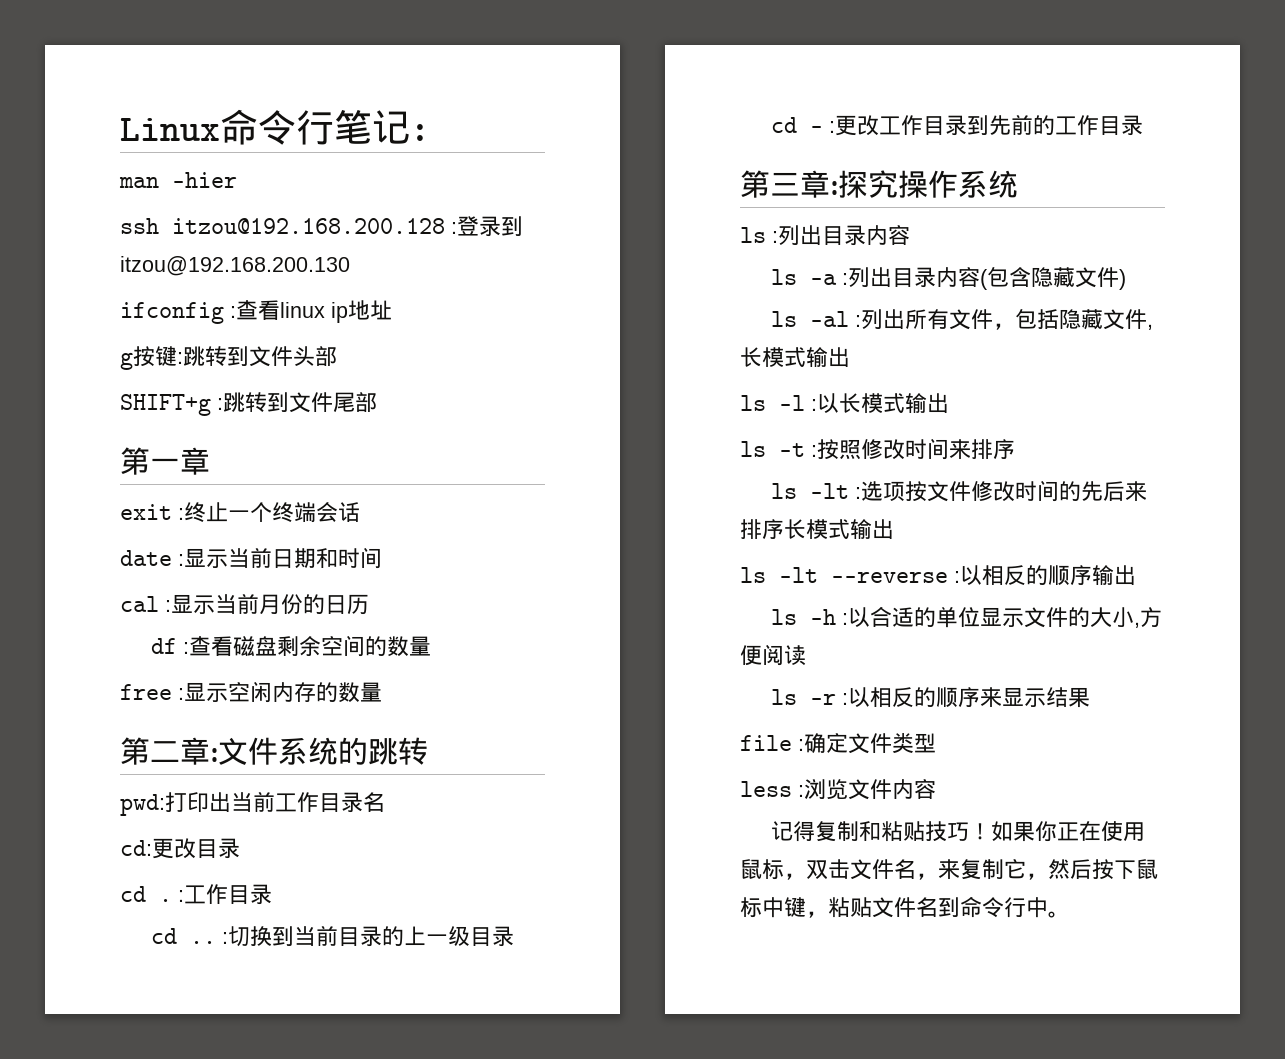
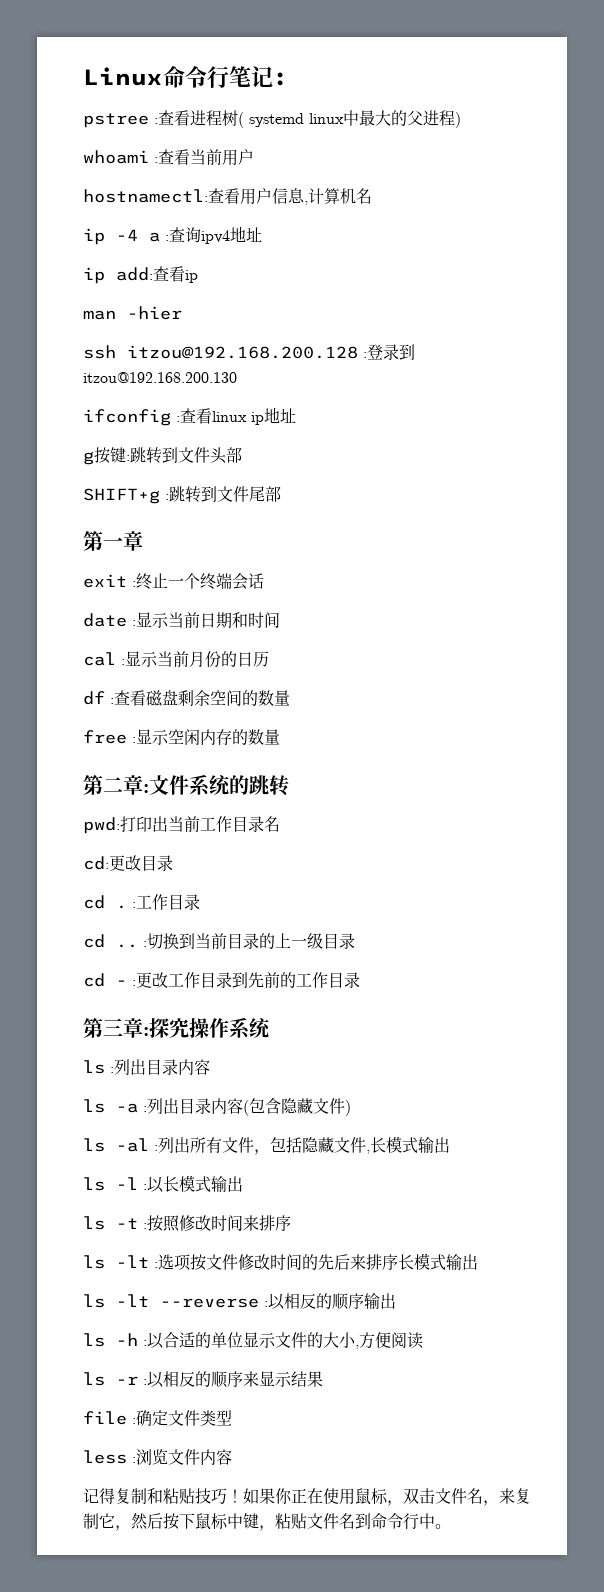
+ pstree :查看进程树( systemd linux中最大的父进程)
+ whoami :查看当前用户
+ hostnamectl:查看用户信息,计算机名
+ ip -4 a :查询ipv4地址
+ ip add:查看ip

